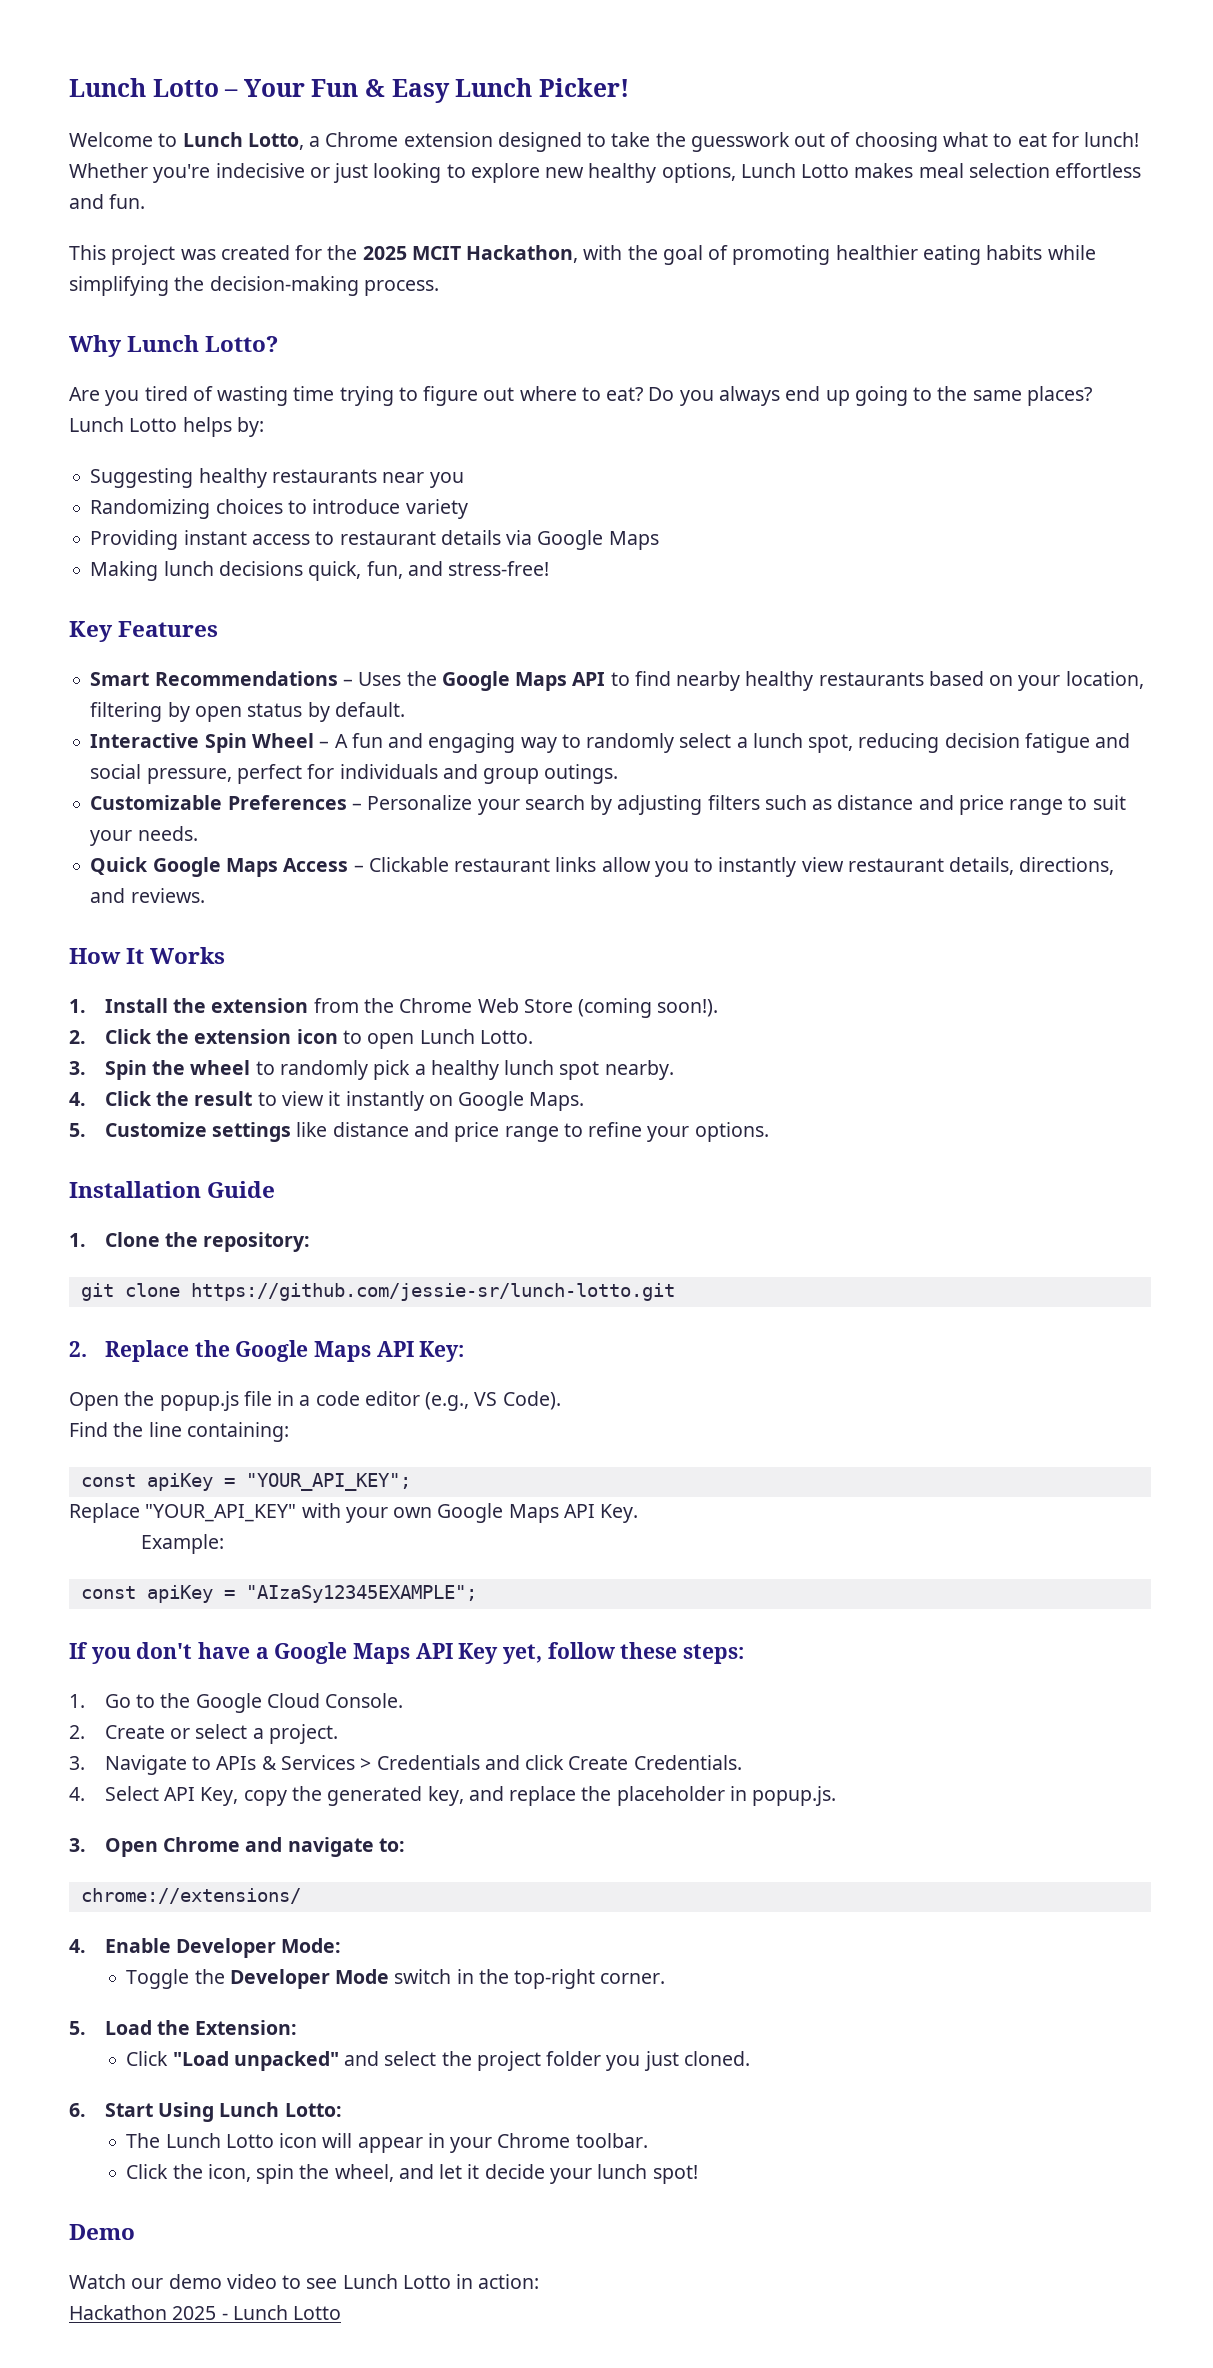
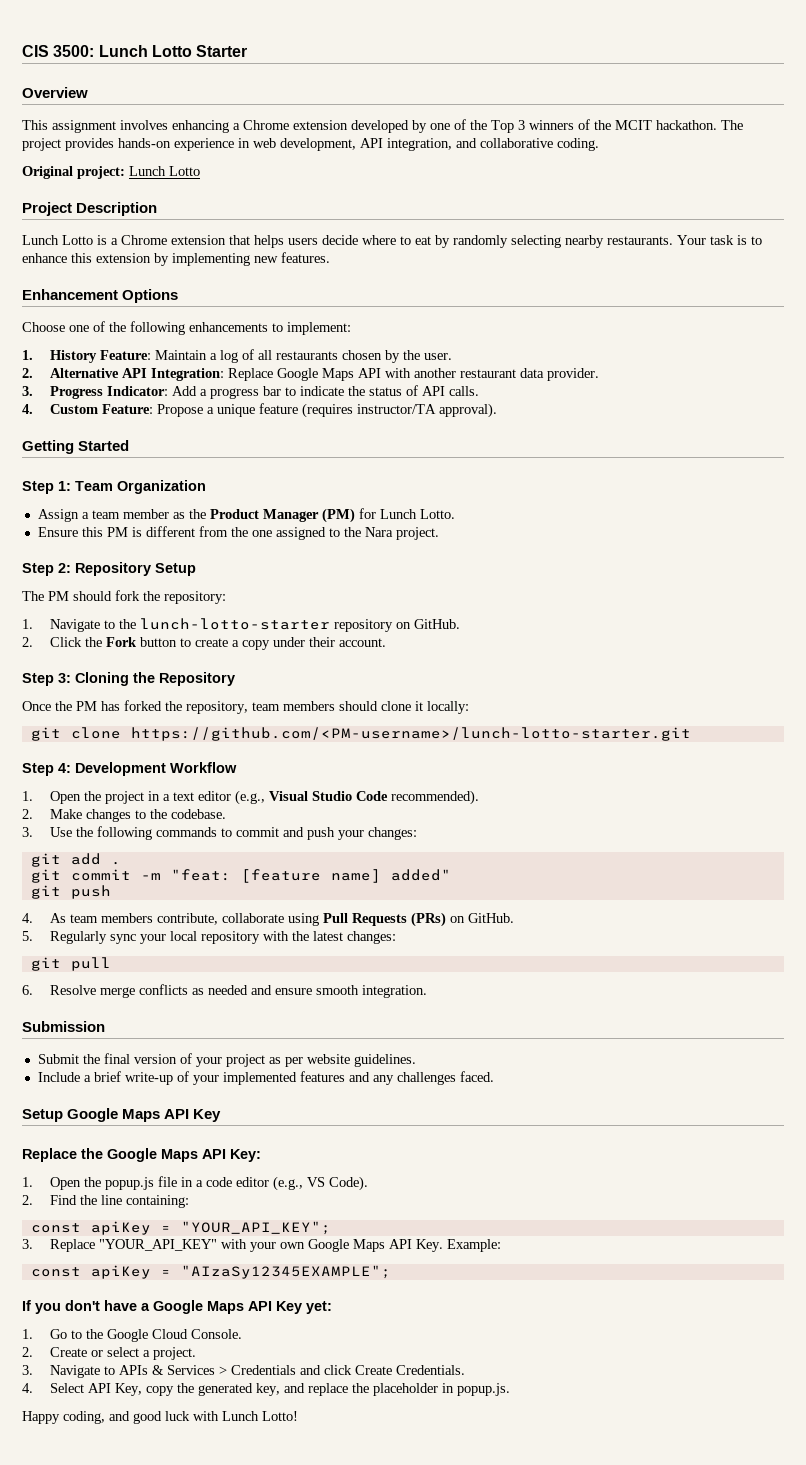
- Lunch Lotto – Your Fun & Easy Lunch Picker!
- Welcome to Lunch Lotto, a Chrome extension designed to take the guesswork out of choosing what to eat for lunch! Whether you're indecisive or just looking to explore new healthy options, Lunch Lotto makes meal selection effortless and fun.
- This project was created for the 2025 MCIT Hackathon, with the goal of promoting healthier eating habits while simplifying the decision-making process.
- Why Lunch Lotto?
- Are you tired of wasting time trying to figure out where to eat? Do you always end up going to the same places? Lunch Lotto helps by:
- Suggesting healthy restaurants near you
- Randomizing choices to introduce variety
- Providing instant access to restaurant details via Google Maps
- Making lunch decisions quick, fun, and stress-free!
- Key Features
- Smart Recommendations – Uses the Google Maps API to find nearby healthy restaurants based on your location, filtering by open status by default.
- Interactive Spin Wheel – A fun and engaging way to randomly select a lunch spot, reducing decision fatigue and social pressure, perfect for individuals and group outings.
- Customizable Preferences – Personalize your search by adjusting filters such as distance and price range to suit your needs.
- Quick Google Maps Access – Clickable restaurant links allow you to instantly view restaurant details, directions, and reviews.
- How It Works
- 1. Install the extension from the Chrome Web Store (coming soon!).
- 2. Click the extension icon to open Lunch Lotto.
- 3. Spin the wheel to randomly pick a healthy lunch spot nearby.
- 4. Click the result to view it instantly on Google Maps.
- 5. Customize settings like distance and price range to refine your options.
- Installation Guide
- 1. Clone the repository:
- git clone https://github.com/jessie-sr/lunch-lotto.git
- 2. Replace the Google Maps API Key:
+ CIS 3500: Lunch Lotto Starter
+ Overview
+ This assignment involves enhancing a Chrome extension developed by one of the Top 3 winners of the MCIT hackathon. The project provides hands-on experience in web development, API integration, and collaborative coding.
+ Original project: Lunch Lotto
+ Project Description
+ Lunch Lotto is a Chrome extension that helps users decide where to eat by randomly selecting nearby restaurants. Your task is to enhance this extension by implementing new features.
+ Enhancement Options
+ Choose one of the following enhancements to implement:
+ 1. History Feature: Maintain a log of all restaurants chosen by the user.
+ 2. Alternative API Integration: Replace Google Maps API with another restaurant data provider.
+ 3. Progress Indicator: Add a progress bar to indicate the status of API calls.
+ 4. Custom Feature: Propose a unique feature (requires instructor/TA approval).
+ Getting Started
+ Step 1: Team Organization
+ Assign a team member as the Product Manager (PM) for Lunch Lotto.
+ Ensure this PM is different from the one assigned to the Nara project.
+ Step 2: Repository Setup
+ The PM should fork the repository:
+ 1. Navigate to the lunch-lotto-starter repository on GitHub.
+ 2. Click the Fork button to create a copy under their account.
+ Step 3: Cloning the Repository
+ Once the PM has forked the repository, team members should clone it locally:
+ git clone https://github.com/<PM-username>/lunch-lotto-starter.git
+ Step 4: Development Workflow
+ 1. Open the project in a text editor (e.g., Visual Studio Code recommended).
+ 2. Make changes to the codebase.
+ 3. Use the following commands to commit and push your changes:
+ git add .
+ git commit -m "feat: [feature name] added"
+ git push
+ 4. As team members contribute, collaborate using Pull Requests (PRs) on GitHub.
+ 5. Regularly sync your local repository with the latest changes:
+ git pull
+ 6. Resolve merge conflicts as needed and ensure smooth integration.
+ Submission
+ Submit the final version of your project as per website guidelines.
+ Include a brief write-up of your implemented features and any challenges faced.
+ Setup Google Maps API Key
+ Replace the Google Maps API Key:
- Open the popup.js file in a code editor (e.g., VS Code).
+ 1. Open the popup.js file in a code editor (e.g., VS Code).
- Find the line containing:
+ 2. Find the line containing:
- Replace "YOUR_API_KEY" with your own Google Maps API Key.
- Example:
+ 3. Replace "YOUR_API_KEY" with your own Google Maps API Key. Example:
- If you don't have a Google Maps API Key yet, follow these steps:
+ If you don't have a Google Maps API Key yet:
- 3. Open Chrome and navigate to:
- chrome://extensions/
- 4. Enable Developer Mode:
- Toggle the Developer Mode switch in the top-right corner.
- 5. Load the Extension:
- Click "Load unpacked" and select the project folder you just cloned.
- 6. Start Using Lunch Lotto:
- The Lunch Lotto icon will appear in your Chrome toolbar.
- Click the icon, spin the wheel, and let it decide your lunch spot!
- Demo
- Watch our demo video to see Lunch Lotto in action:
- Hackathon 2025 - Lunch Lotto
+ Happy coding, and good luck with Lunch Lotto!

